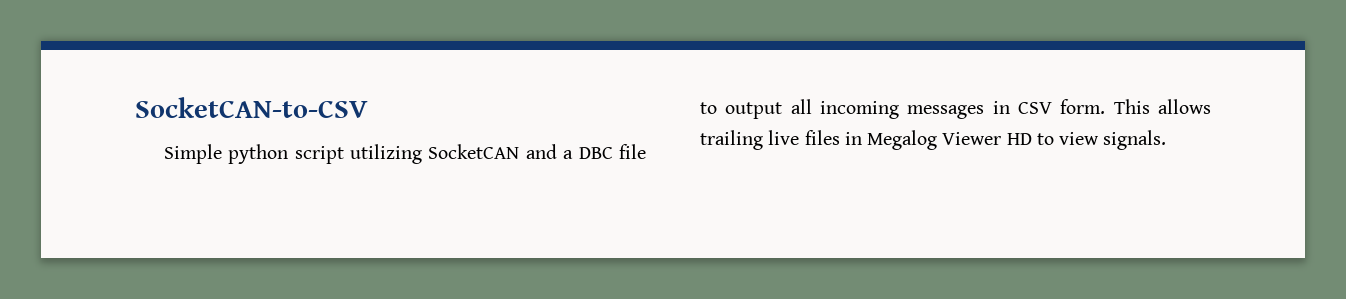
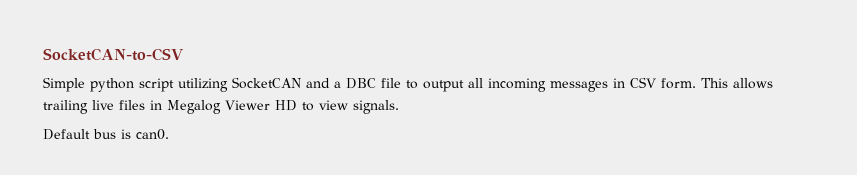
+ Default bus is can0.

